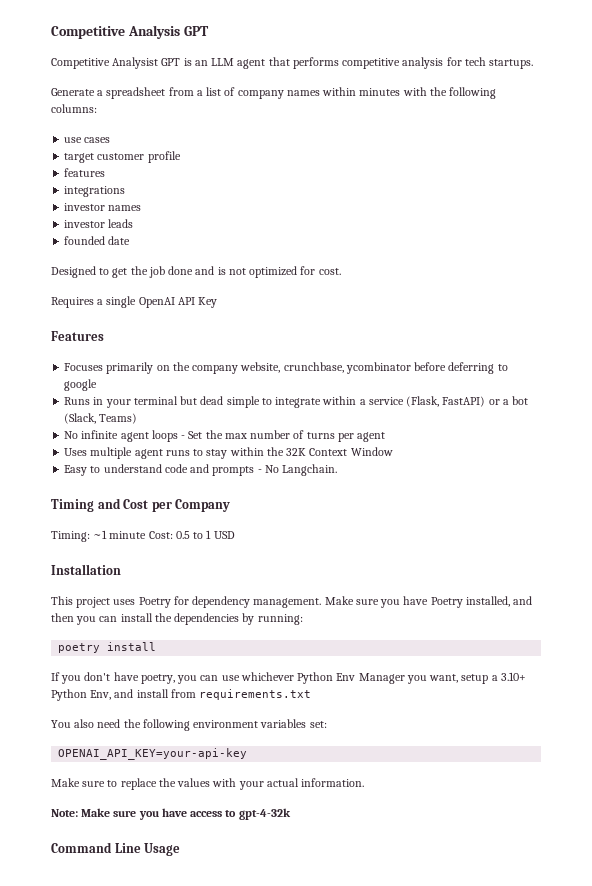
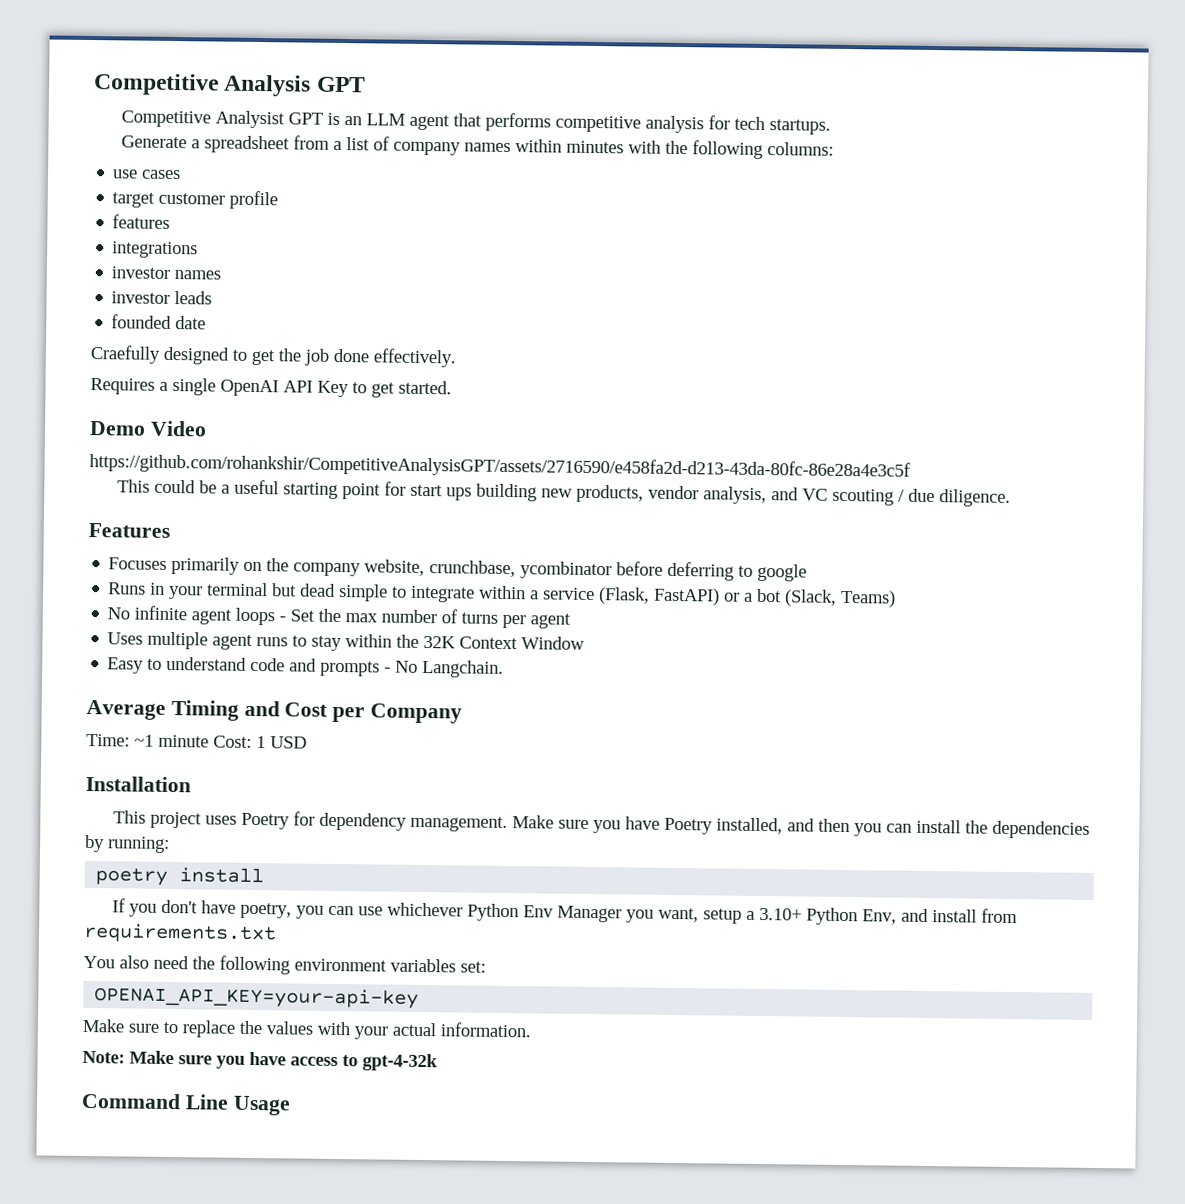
- Designed to get the job done and is not optimized for cost.
+ Craefully designed to get the job done effectively.
- Requires a single OpenAI API Key
+ Requires a single OpenAI API Key to get started.
+ Demo Video
+ https://github.com/rohankshir/CompetitiveAnalysisGPT/assets/2716590/e458fa2d-d213-43da-80fc-86e28a4e3c5f
+ This could be a useful starting point for start ups building new products, vendor analysis, and VC scouting / due diligence.
- Timing and Cost per Company
+ Average Timing and Cost per Company
- Timing: ~1 minute Cost: 0.5 to 1 USD
+ Time: ~1 minute Cost: 1 USD

